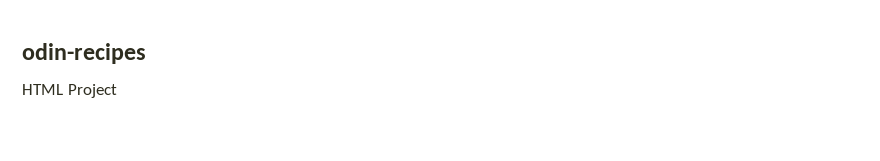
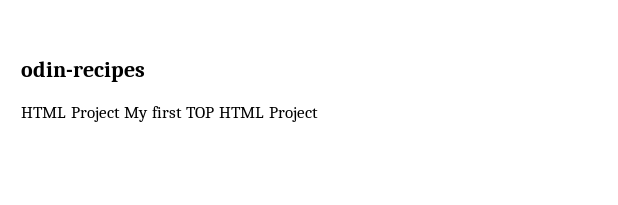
- HTML Project
+ HTML Project My first TOP HTML Project

